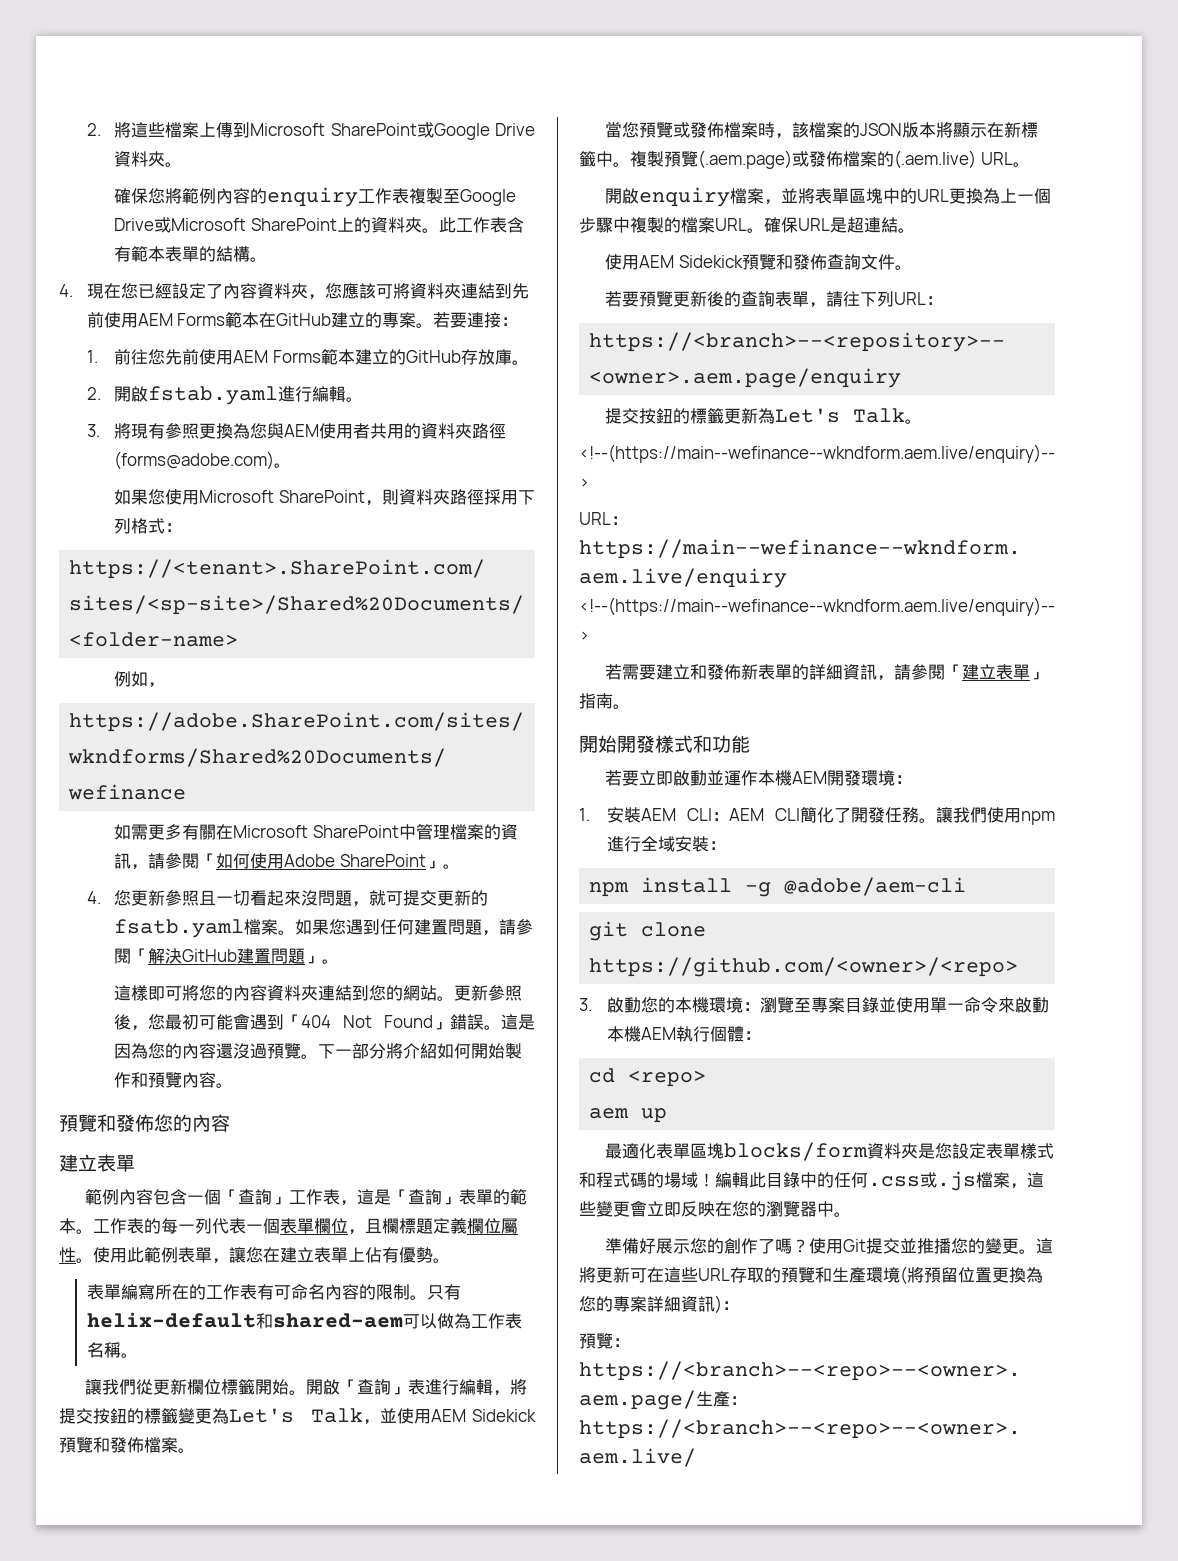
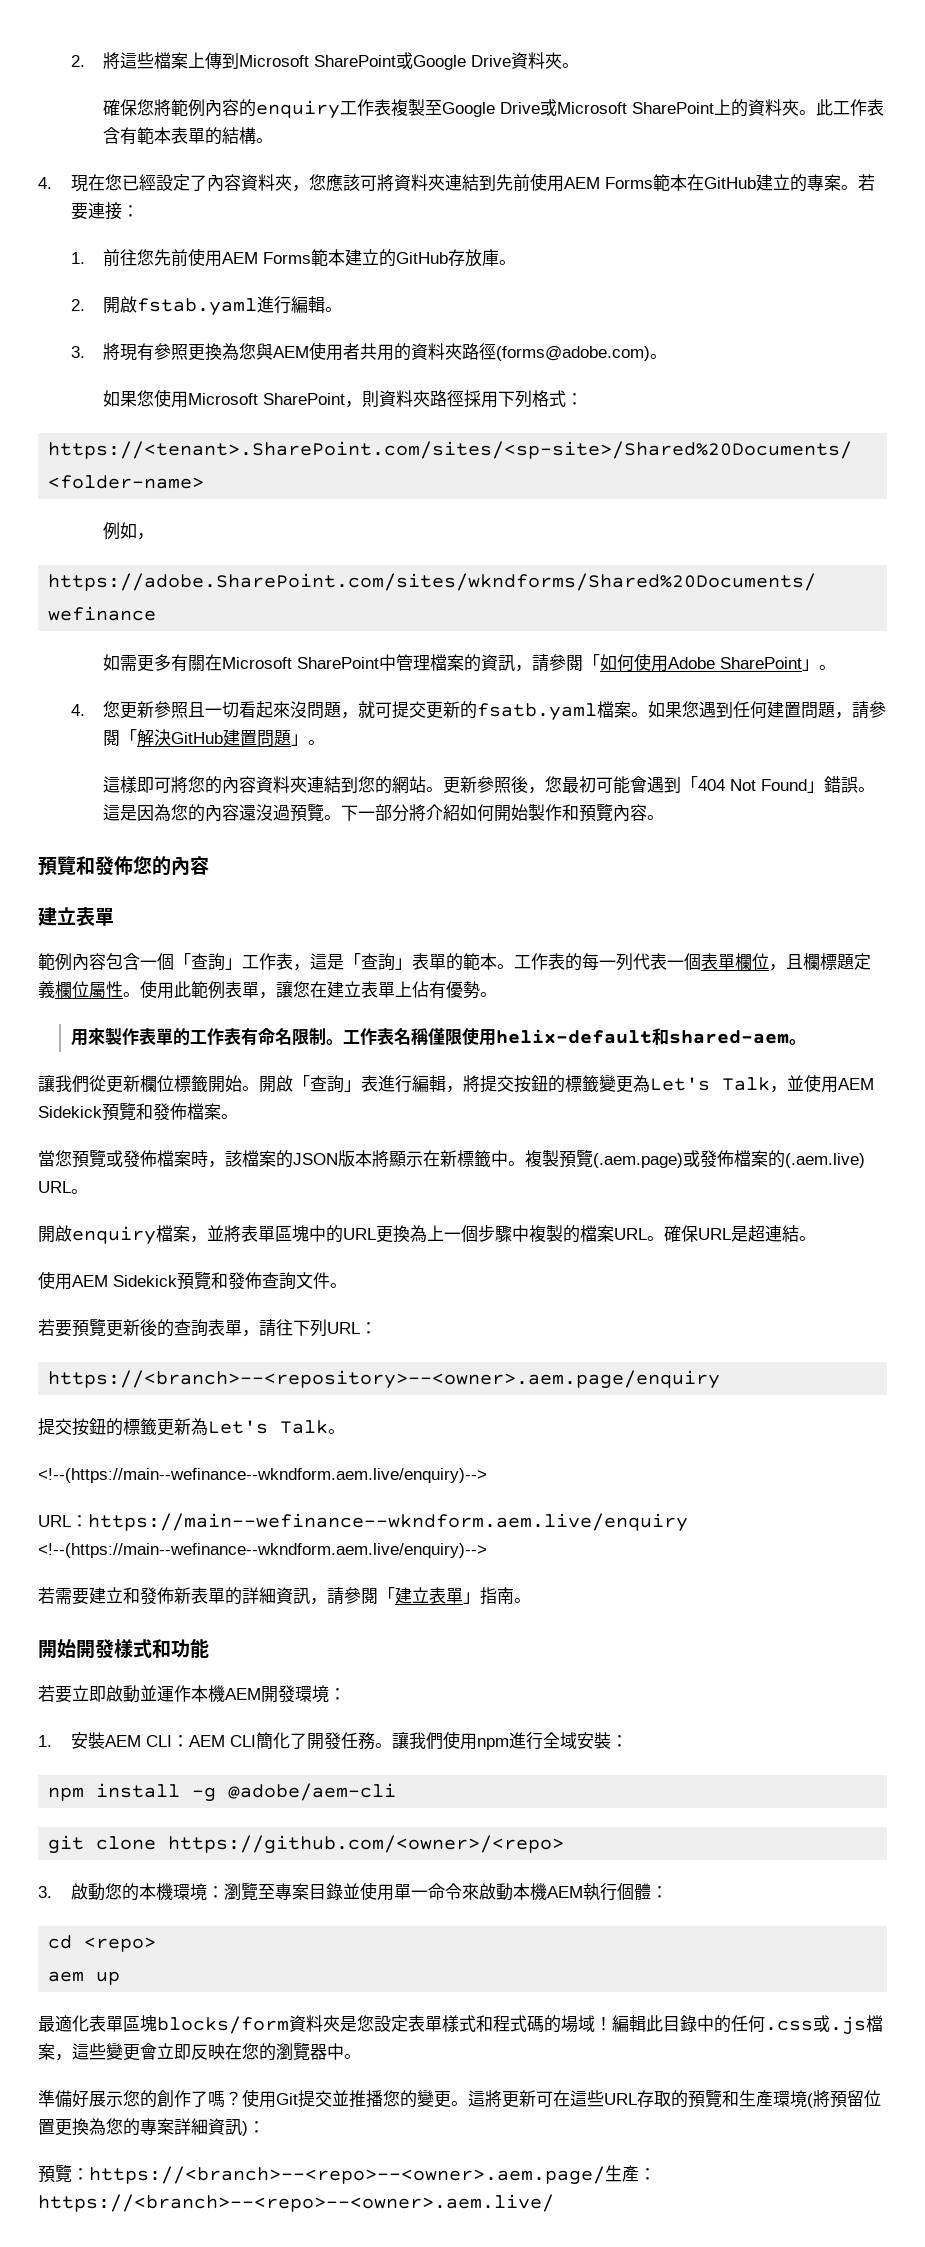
- 表單編寫所在的工作表有可命名內容的限制。只有helix-default和shared-aem可以做為工作表名稱。
+ 用來製作表單的工作表有命名限制。工作表名稱僅限使用helix-default和shared-aem。

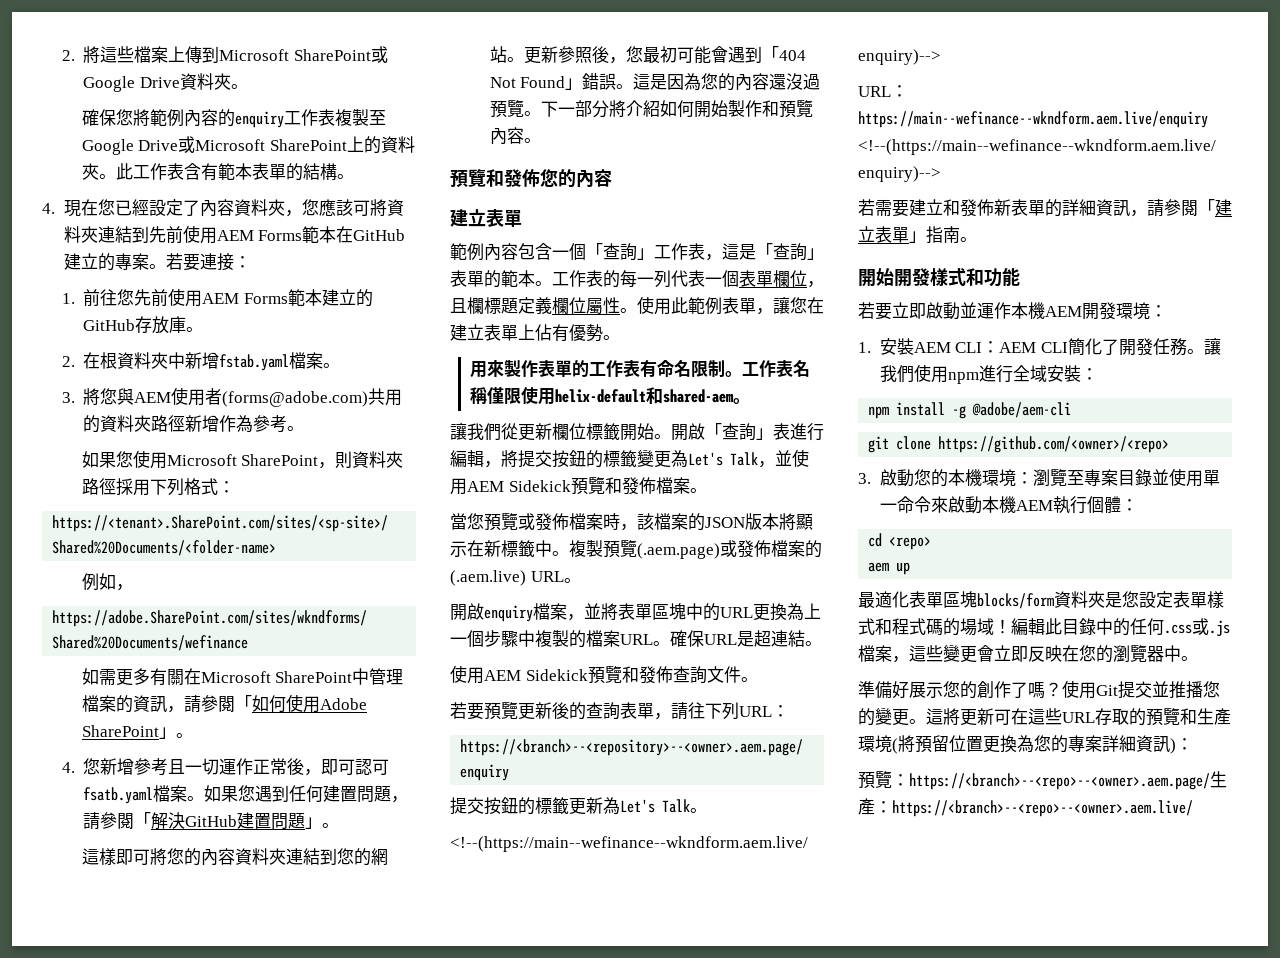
- 2.開啟fstab.yaml進行編輯。
+ 2.在根資料夾中新增fstab.yaml檔案。
- 3.將現有參照更換為您與AEM使用者共用的資料夾路徑(forms@adobe.com)。
+ 3.將您與AEM使用者(forms@adobe.com)共用的資料夾路徑新增作為參考。
- 4.您更新參照且一切看起來沒問題，就可提交更新的fsatb.yaml檔案。
+ 4.您新增參考且一切運作正常後，即可認可fsatb.yaml檔案。

